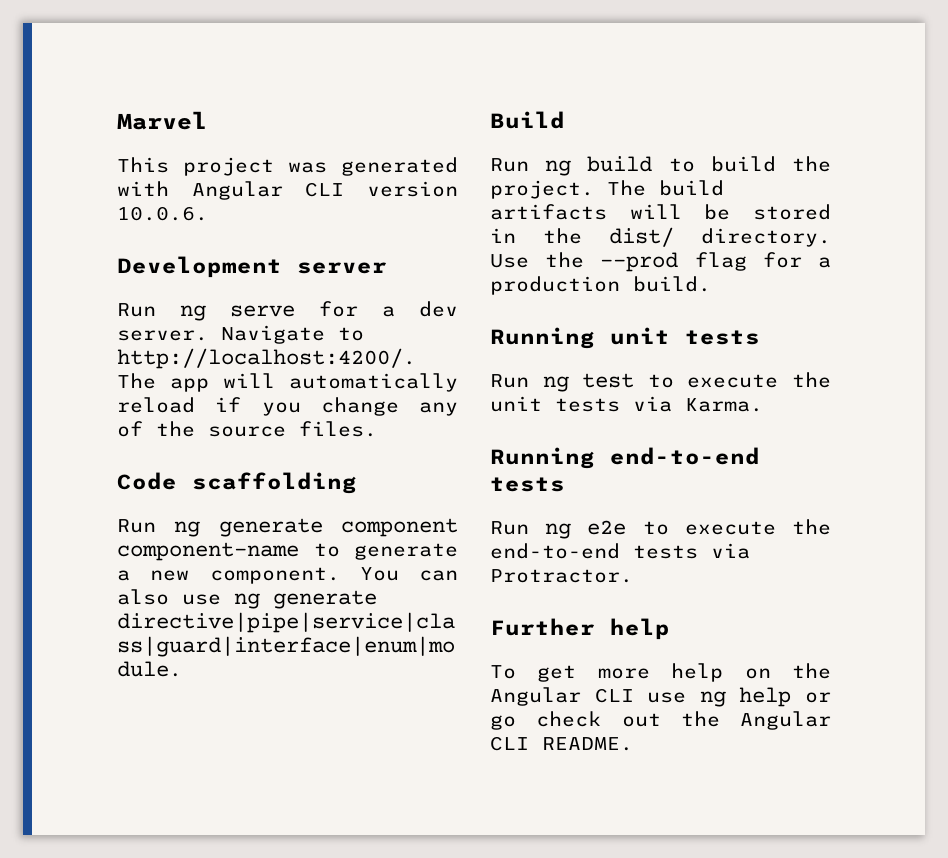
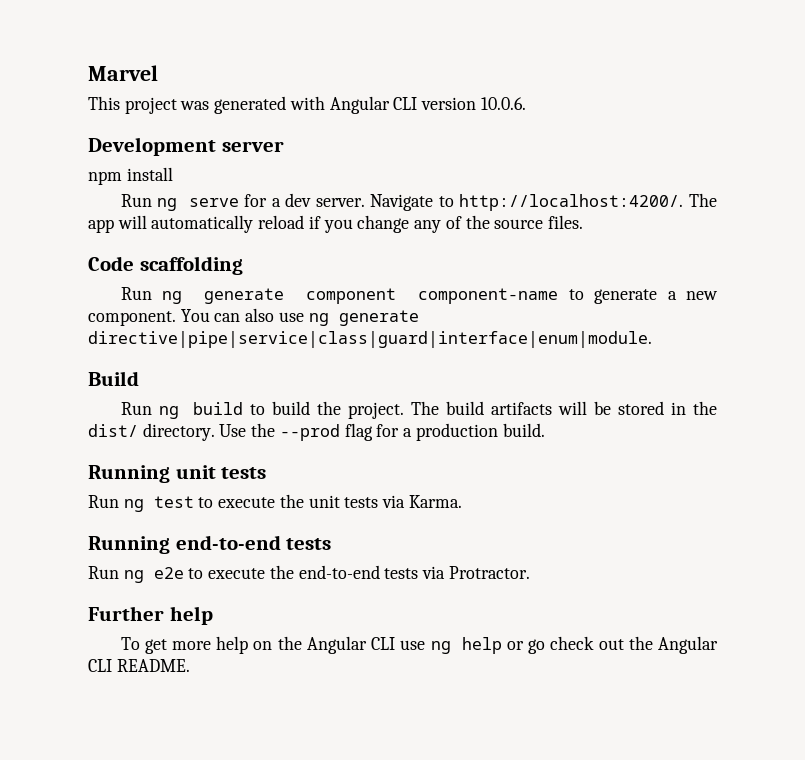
+ npm install

